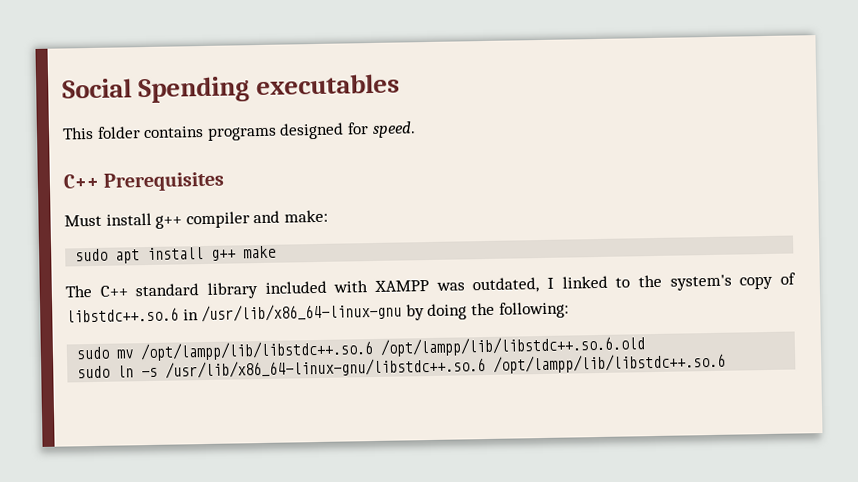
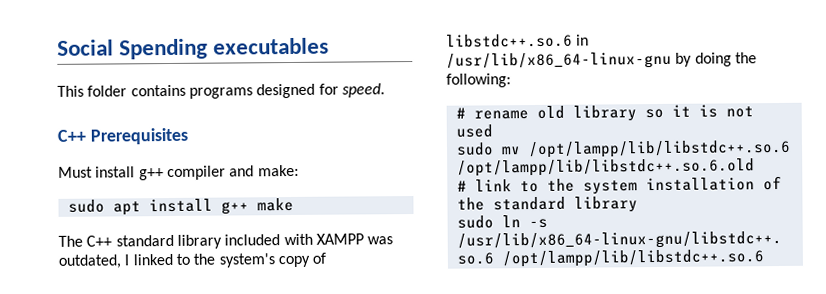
+ # rename old library so it is not used
  sudo mv /opt/lampp/lib/libstdc++.so.6 /opt/lampp/lib/libstdc++.so.6.old
+ # link to the system installation of the standard library

